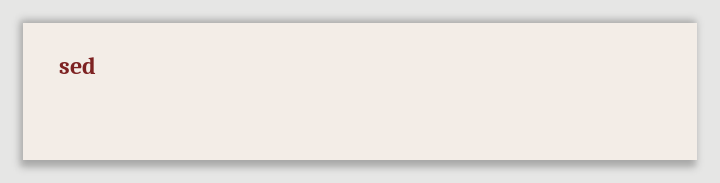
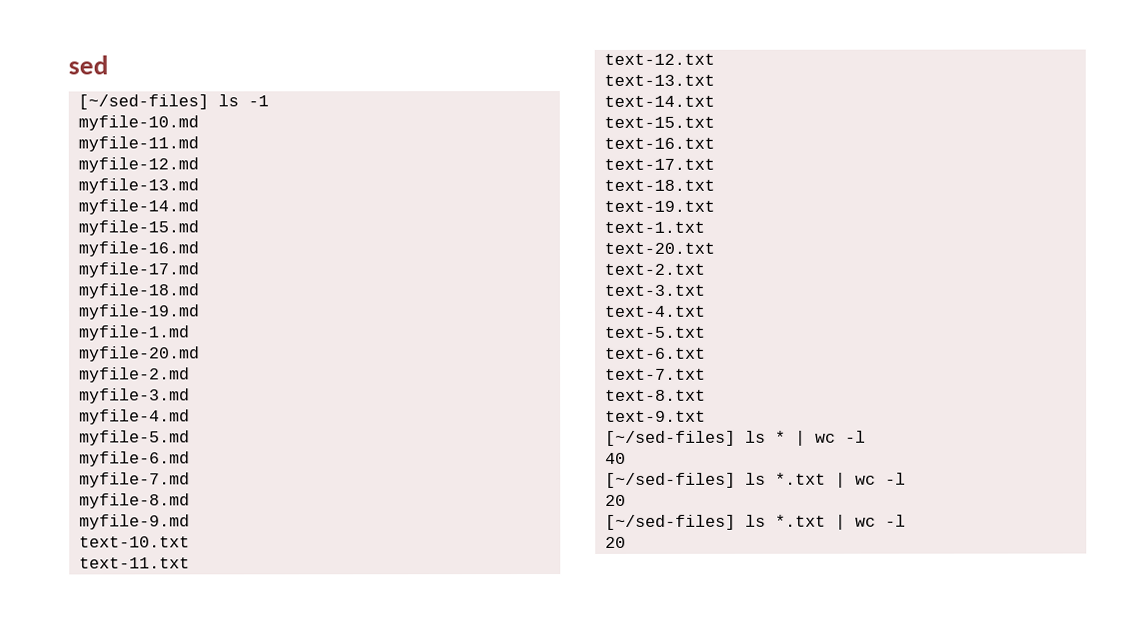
+ [~/sed-files] ls -1
+ myfile-10.md
+ myfile-11.md
+ myfile-12.md
+ myfile-13.md
+ myfile-14.md
+ myfile-15.md
+ myfile-16.md
+ myfile-17.md
+ myfile-18.md
+ myfile-19.md
+ myfile-1.md
+ myfile-20.md
+ myfile-2.md
+ myfile-3.md
+ myfile-4.md
+ myfile-5.md
+ myfile-6.md
+ myfile-7.md
+ myfile-8.md
+ myfile-9.md
+ text-10.txt
+ text-11.txt
+ text-12.txt
+ text-13.txt
+ text-14.txt
+ text-15.txt
+ text-16.txt
+ text-17.txt
+ text-18.txt
+ text-19.txt
+ text-1.txt
+ text-20.txt
+ text-2.txt
+ text-3.txt
+ text-4.txt
+ text-5.txt
+ text-6.txt
+ text-7.txt
+ text-8.txt
+ text-9.txt
+ [~/sed-files] ls * | wc -l
+ 40
+ [~/sed-files] ls *.txt | wc -l
+ 20
+ [~/sed-files] ls *.txt | wc -l
+ 20

